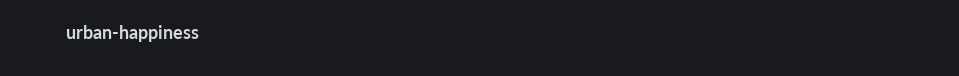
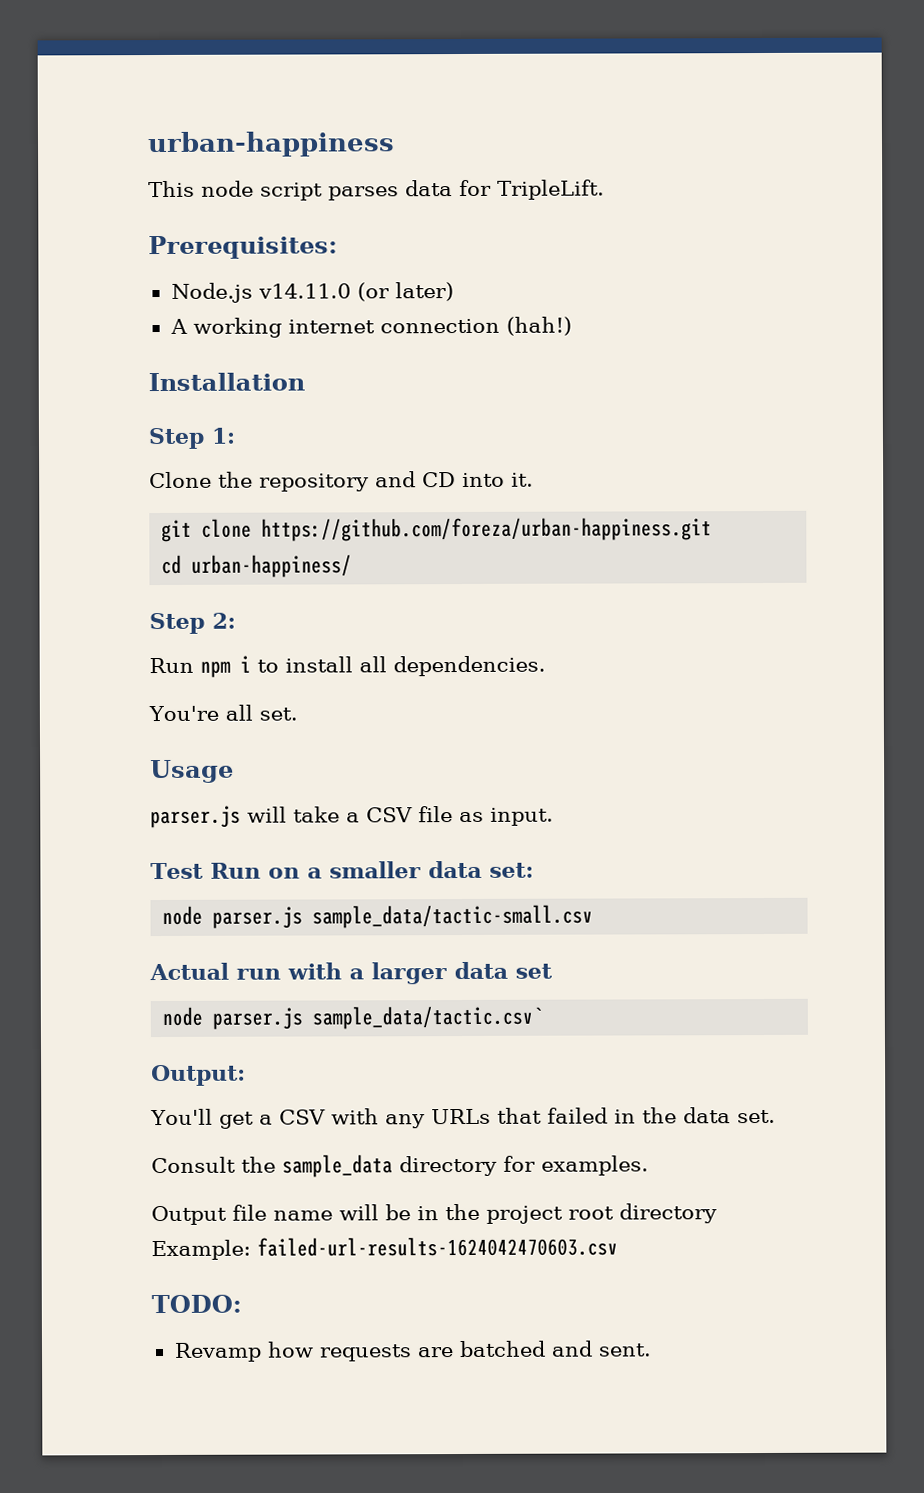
+ This node script parses data for TripleLift.
+ Prerequisites:
+ Node.js v14.11.0 (or later)
+ A working internet connection (hah!)
+ Installation
+ Step 1:
+ Clone the repository and CD into it.
+ git clone https://github.com/foreza/urban-happiness.git
+ cd urban-happiness/
+ Step 2:
+ Run npm i to install all dependencies.
+ You're all set.
+ Usage
+ parser.js will take a CSV file as input.
+ Test Run on a smaller data set:
+ node parser.js sample_data/tactic-small.csv
+ Actual run with a larger data set
+ node parser.js sample_data/tactic.csv`
+ Output:
+ You'll get a CSV with any URLs that failed in the data set.
+ Consult the sample_data directory for examples.
+ Output file name will be in the project root directory Example: failed-url-results-1624042470603.csv
+ TODO:
+ Revamp how requests are batched and sent.

